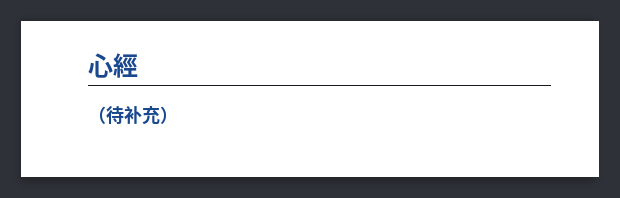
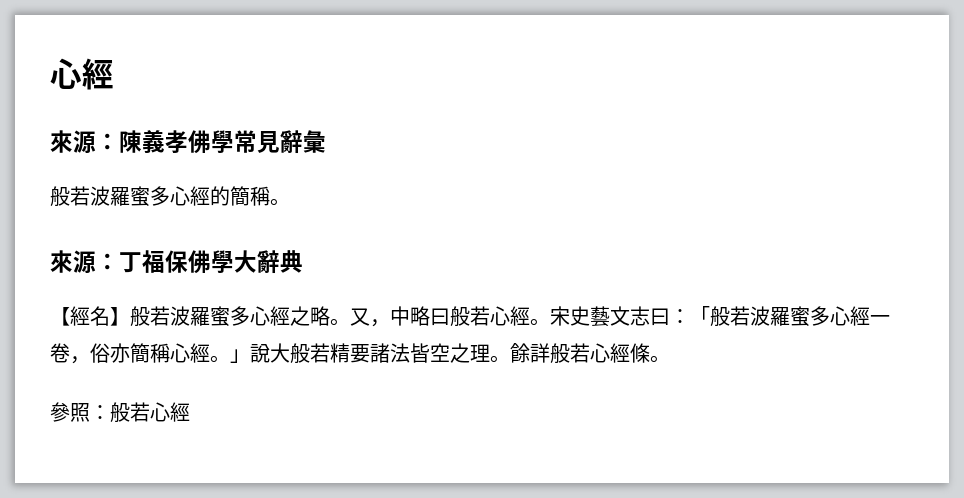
- （待补充）
+ 來源：陳義孝佛學常見辭彙
+ 般若波羅蜜多心經的簡稱。
+ 來源：丁福保佛學大辭典
+ 【經名】般若波羅蜜多心經之略。又，中略曰般若心經。宋史藝文志曰：「般若波羅蜜多心經一卷，俗亦簡稱心經。」說大般若精要諸法皆空之理。餘詳般若心經條。
+ 參照：般若心經

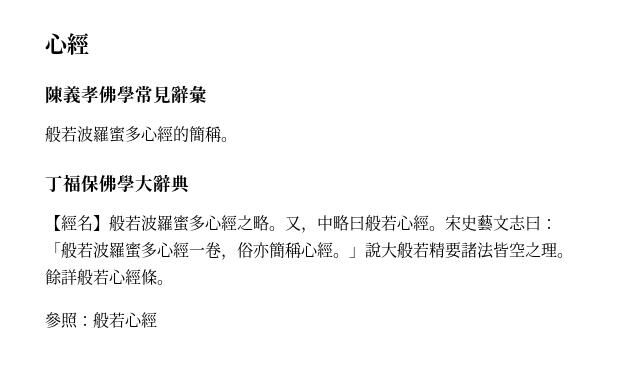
- 來源：陳義孝佛學常見辭彙
+ 陳義孝佛學常見辭彙
- 來源：丁福保佛學大辭典
+ 丁福保佛學大辭典

